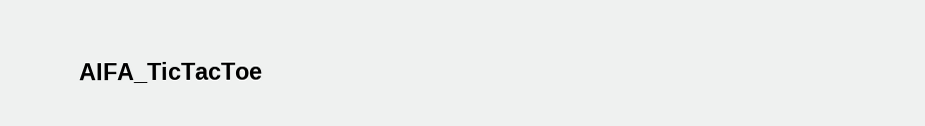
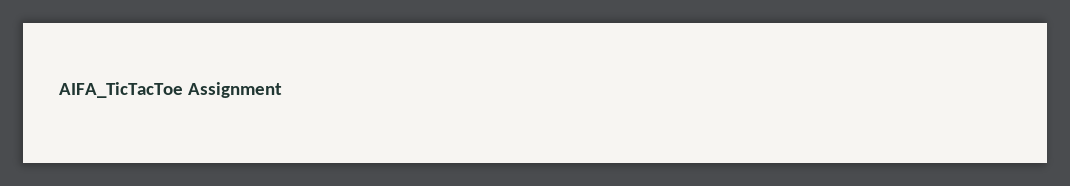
- AIFA_TicTacToe
+ AIFA_TicTacToe Assignment

